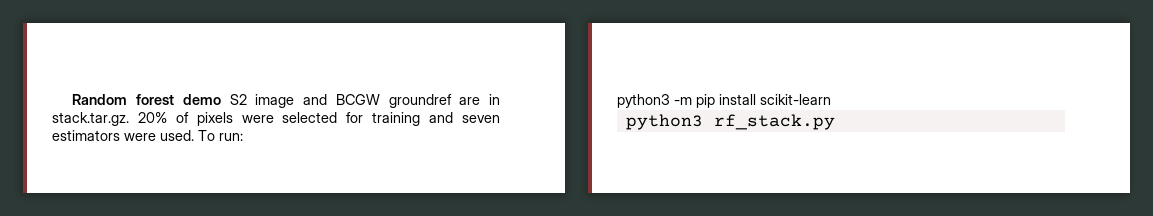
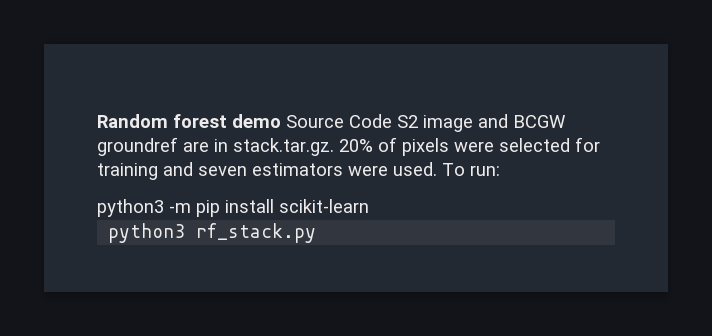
- Random forest demo S2 image and BCGW groundref are in stack.tar.gz. 20% of pixels were selected for training and seven estimators were used.
+ Random forest demo Source Code S2 image and BCGW groundref are in stack.tar.gz. 20% of pixels were selected for training and seven estimators were used.

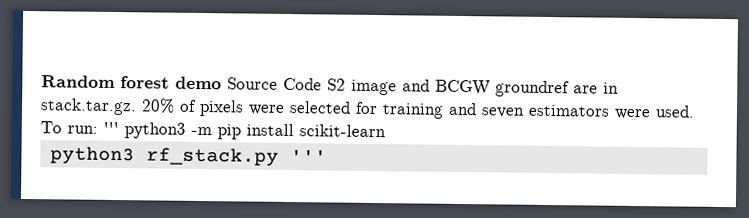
- To run:
- python3 -m pip install scikit-learn
+ To run: ''' python3 -m pip install scikit-learn
- python3 rf_stack.py
+ python3 rf_stack.py '''

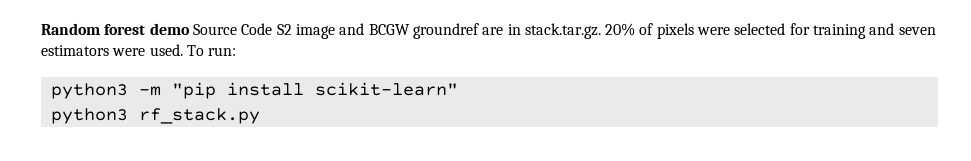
- To run: ''' python3 -m pip install scikit-learn
+ To run:
+ python3 -m "pip install scikit-learn"
- python3 rf_stack.py '''
+ python3 rf_stack.py

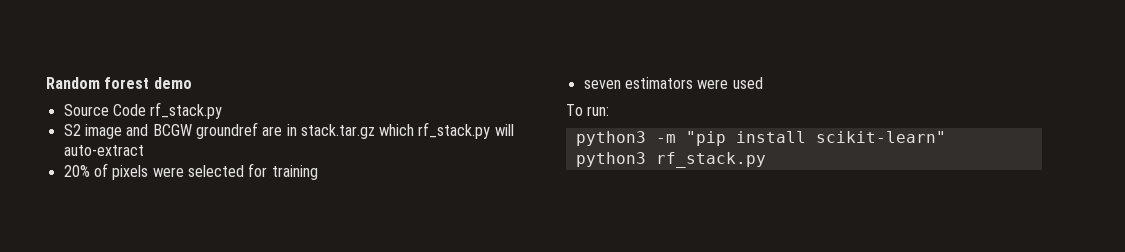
- Random forest demo Source Code S2 image and BCGW groundref are in stack.tar.gz. 20% of pixels were selected for training and seven estimators were used. To run:
+ Random forest demo
+ Source Code rf_stack.py
+ S2 image and BCGW groundref are in stack.tar.gz which rf_stack.py will auto-extract
+ 20% of pixels were selected for training
+ seven estimators were used
+ To run:

